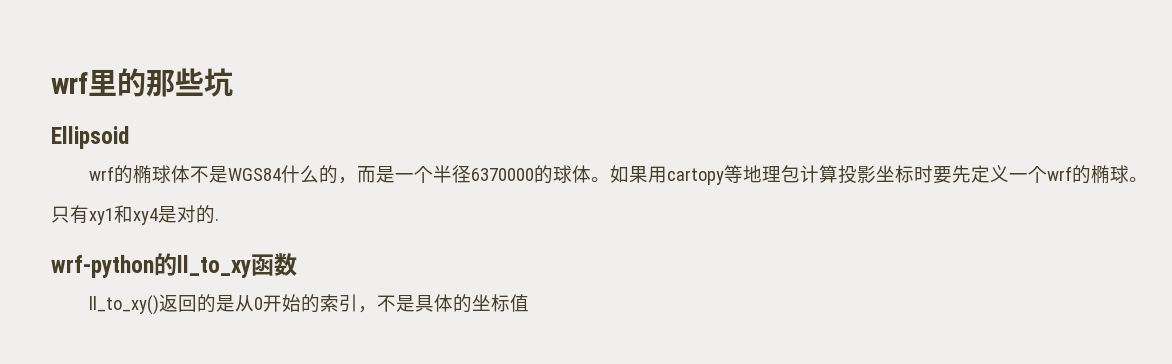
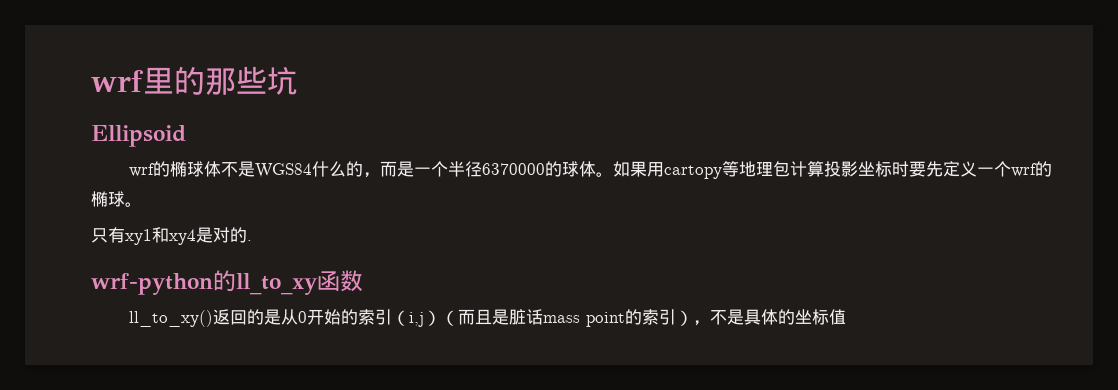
- ll_to_xy()返回的是从0开始的索引，不是具体的坐标值
+ ll_to_xy()返回的是从0开始的索引（i,j）（而且是脏话mass point的索引），不是具体的坐标值

